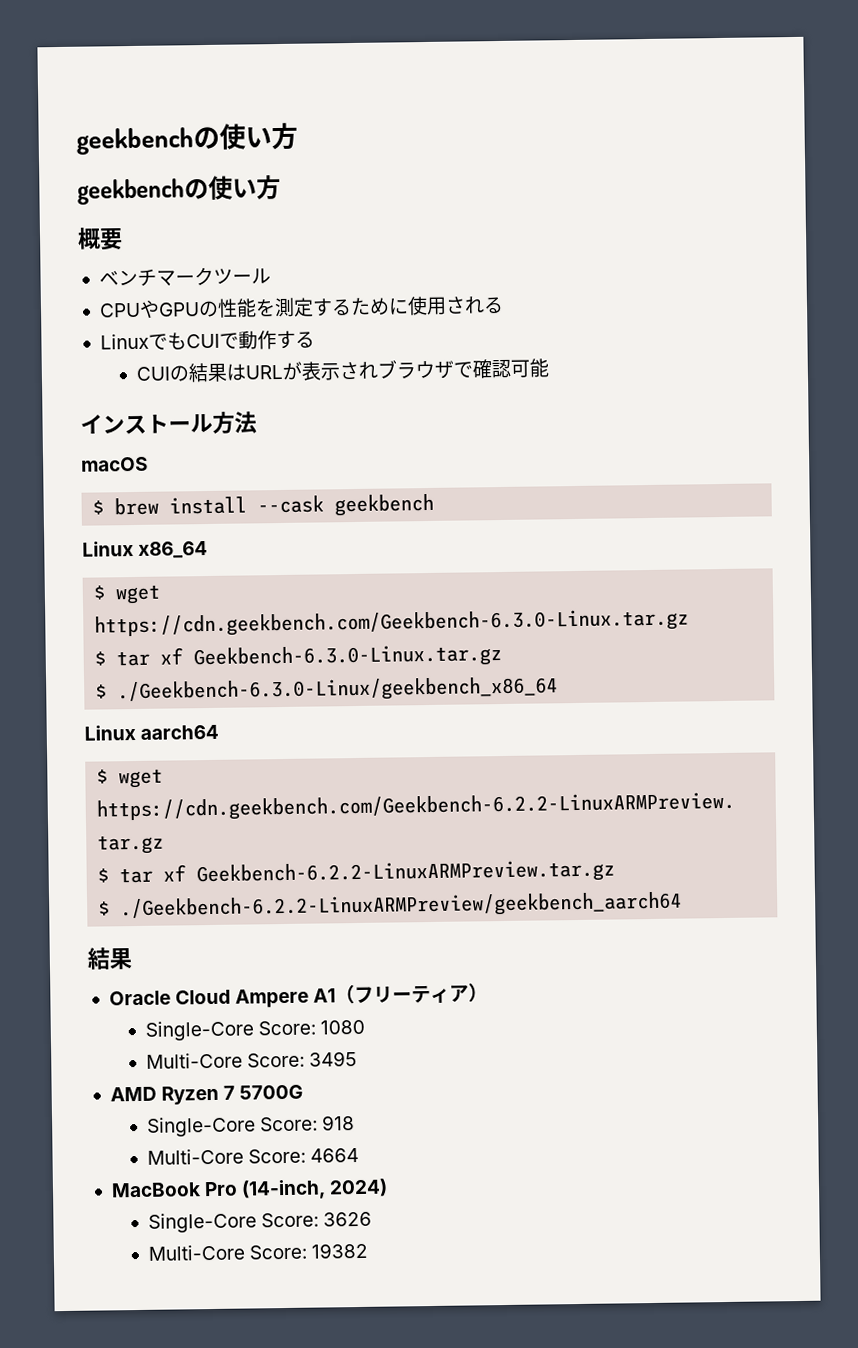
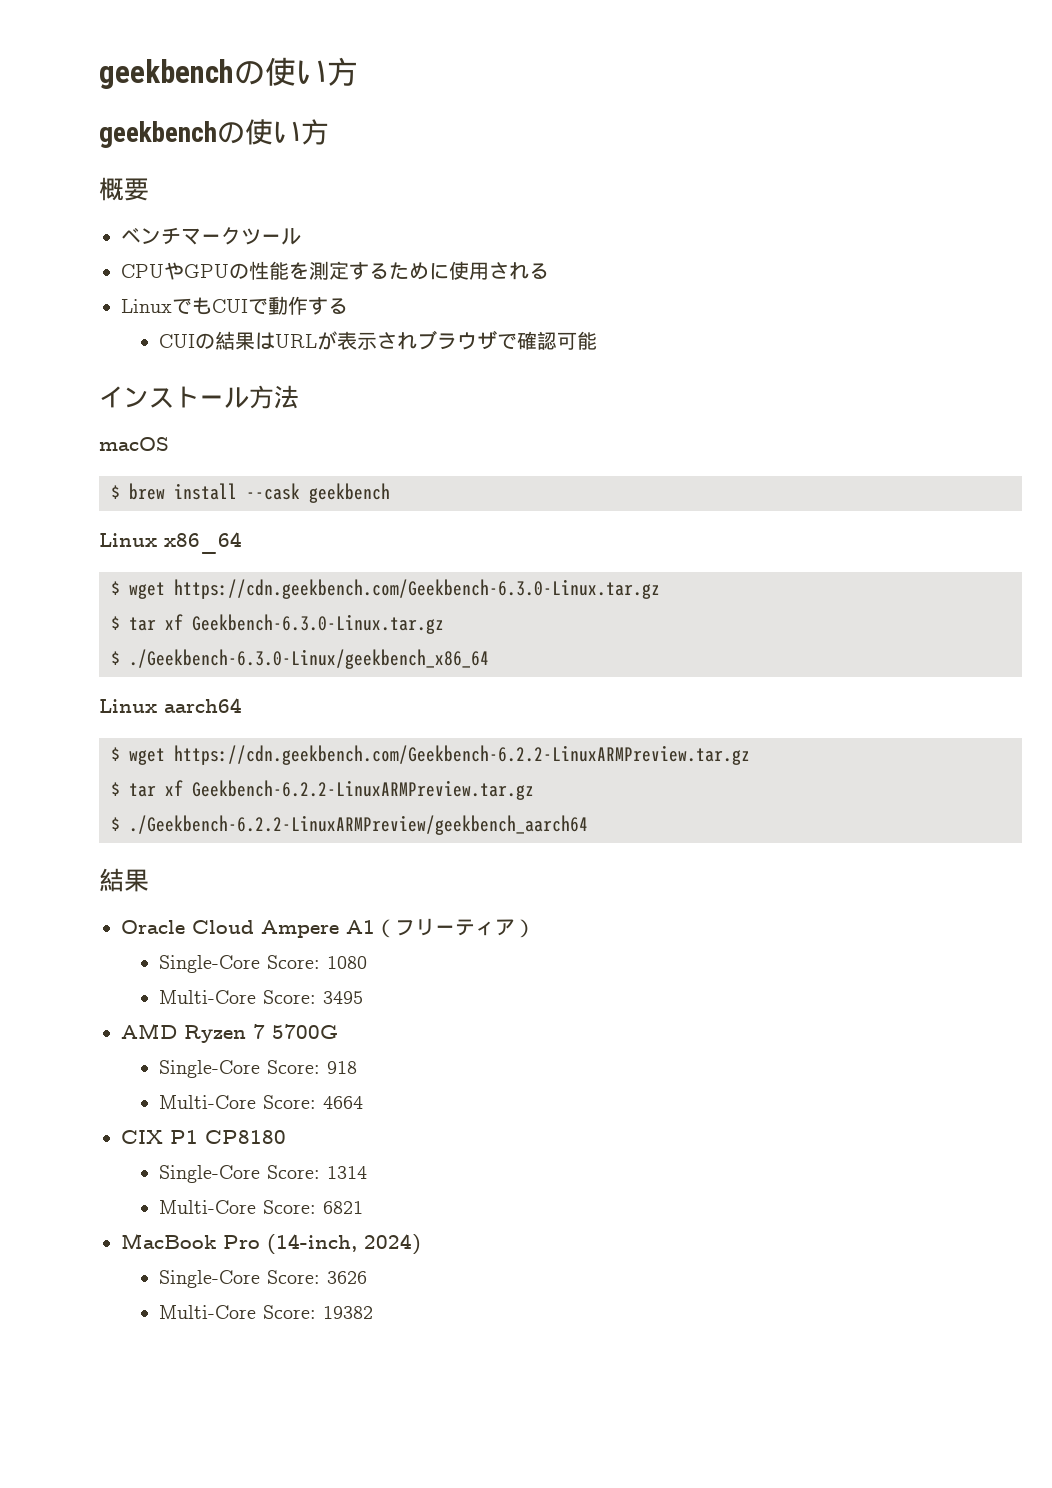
+ CIX P1 CP8180
+ Single-Core Score: 1314
+ Multi-Core Score: 6821

